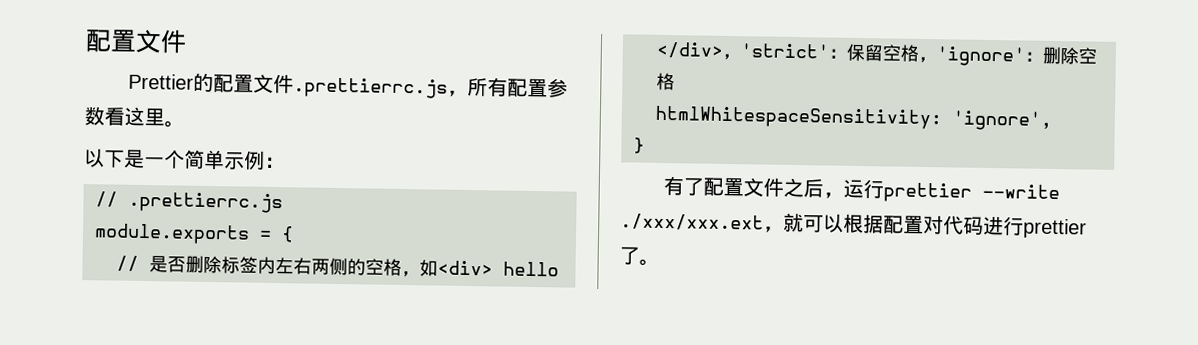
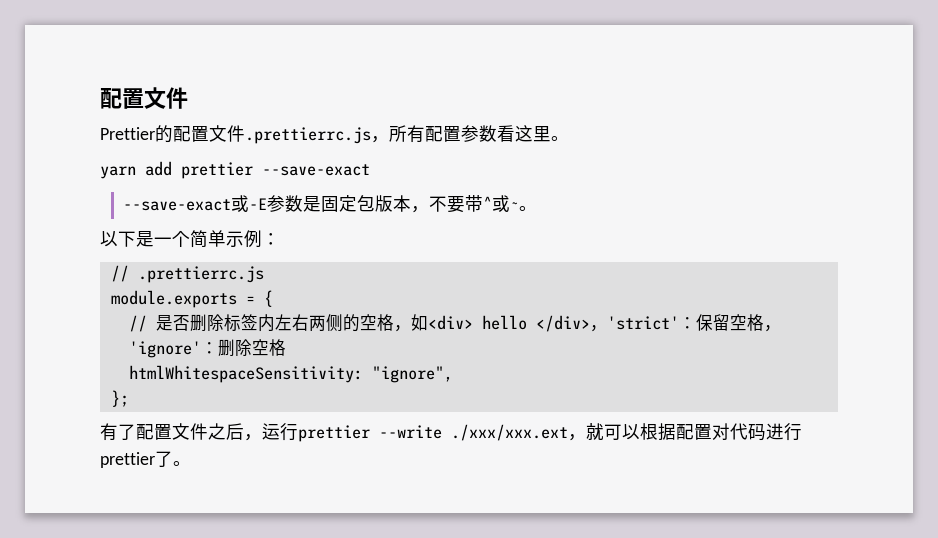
+ yarn add prettier --save-exact
+ --save-exact或-E参数是固定包版本，不要带^或~。
- htmlWhitespaceSensitivity: 'ignore',
- }
+ htmlWhitespaceSensitivity: "ignore",
+ };

